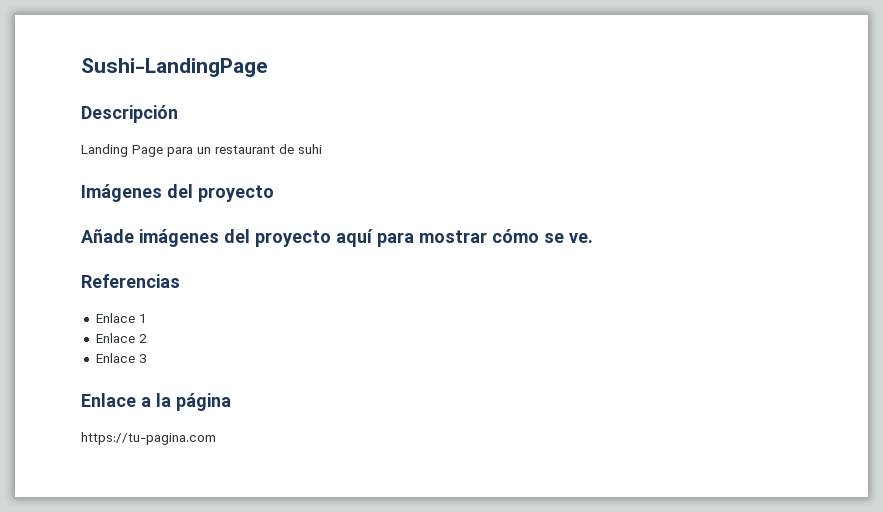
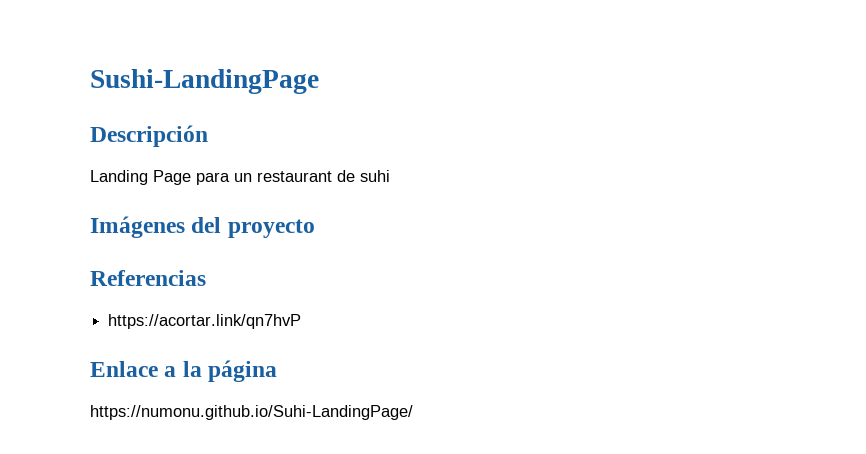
- Añade imágenes del proyecto aquí para mostrar cómo se ve.
  Referencias
- Enlace 1
- Enlace 2
- Enlace 3
+ https://acortar.link/qn7hvP
- https://tu-pagina.com
+ https://numonu.github.io/Suhi-LandingPage/

